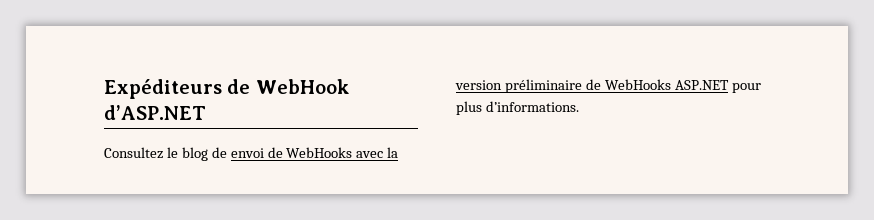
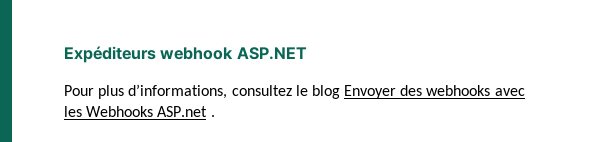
- Expéditeurs de WebHook d’ASP.NET
- Consultez le blog de envoi de WebHooks avec la version préliminaire de WebHooks ASP.NET pour plus d’informations.
+ Expéditeurs webhook ASP.NET
+ Pour plus d’informations, consultez le blog Envoyer des webhooks avec les Webhooks ASP.net .

